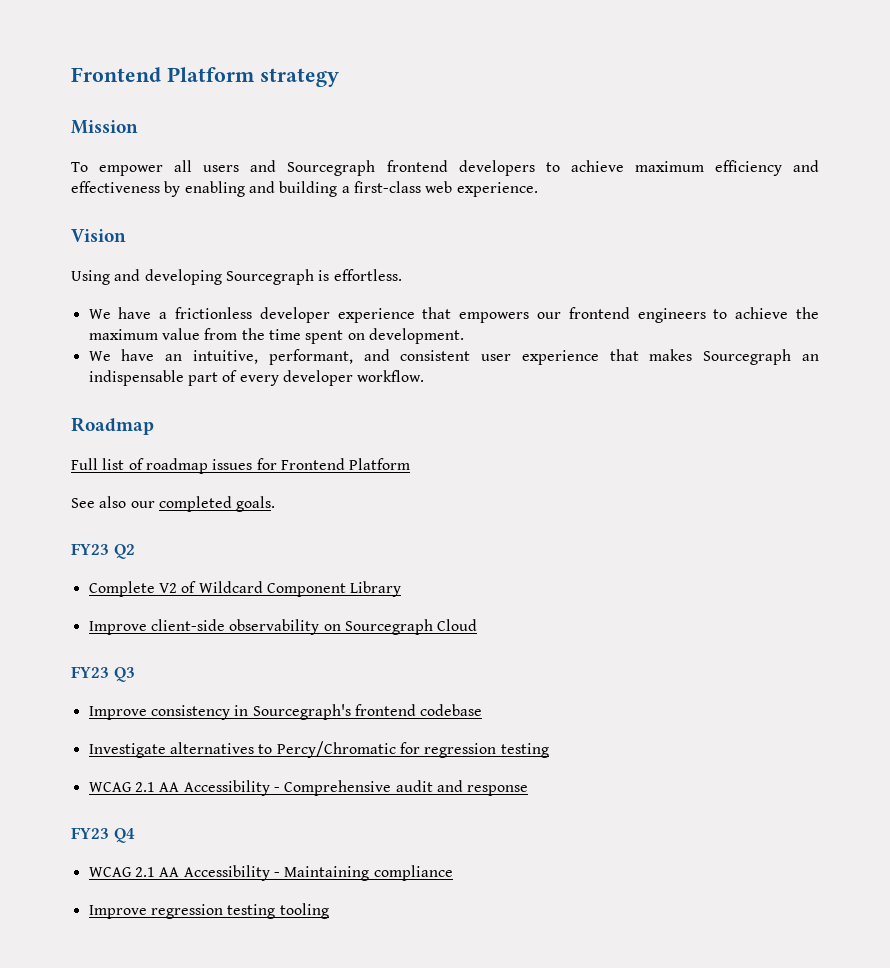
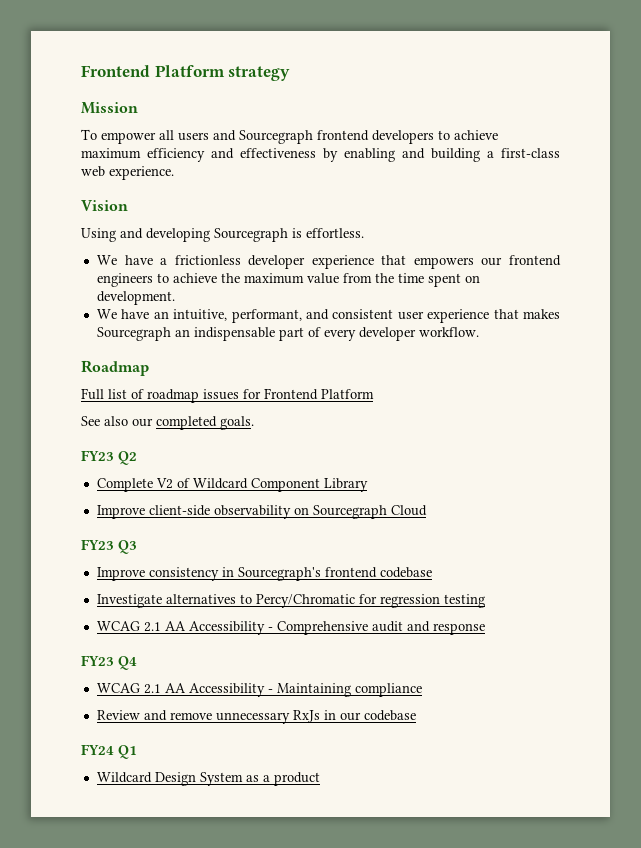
- Improve regression testing tooling
+ Review and remove unnecessary RxJs in our codebase
+ FY24 Q1
+ Wildcard Design System as a product

